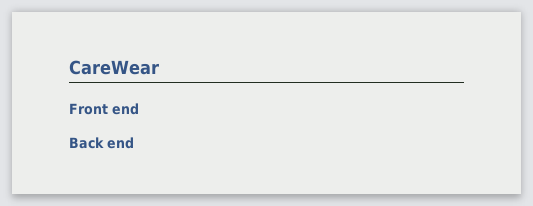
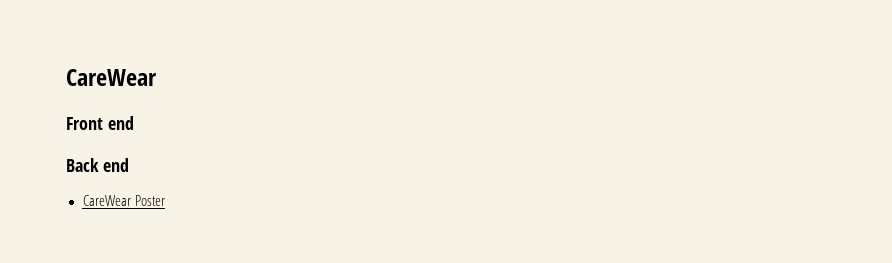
+ CareWear Poster

